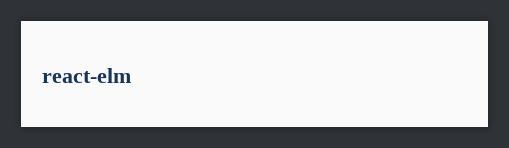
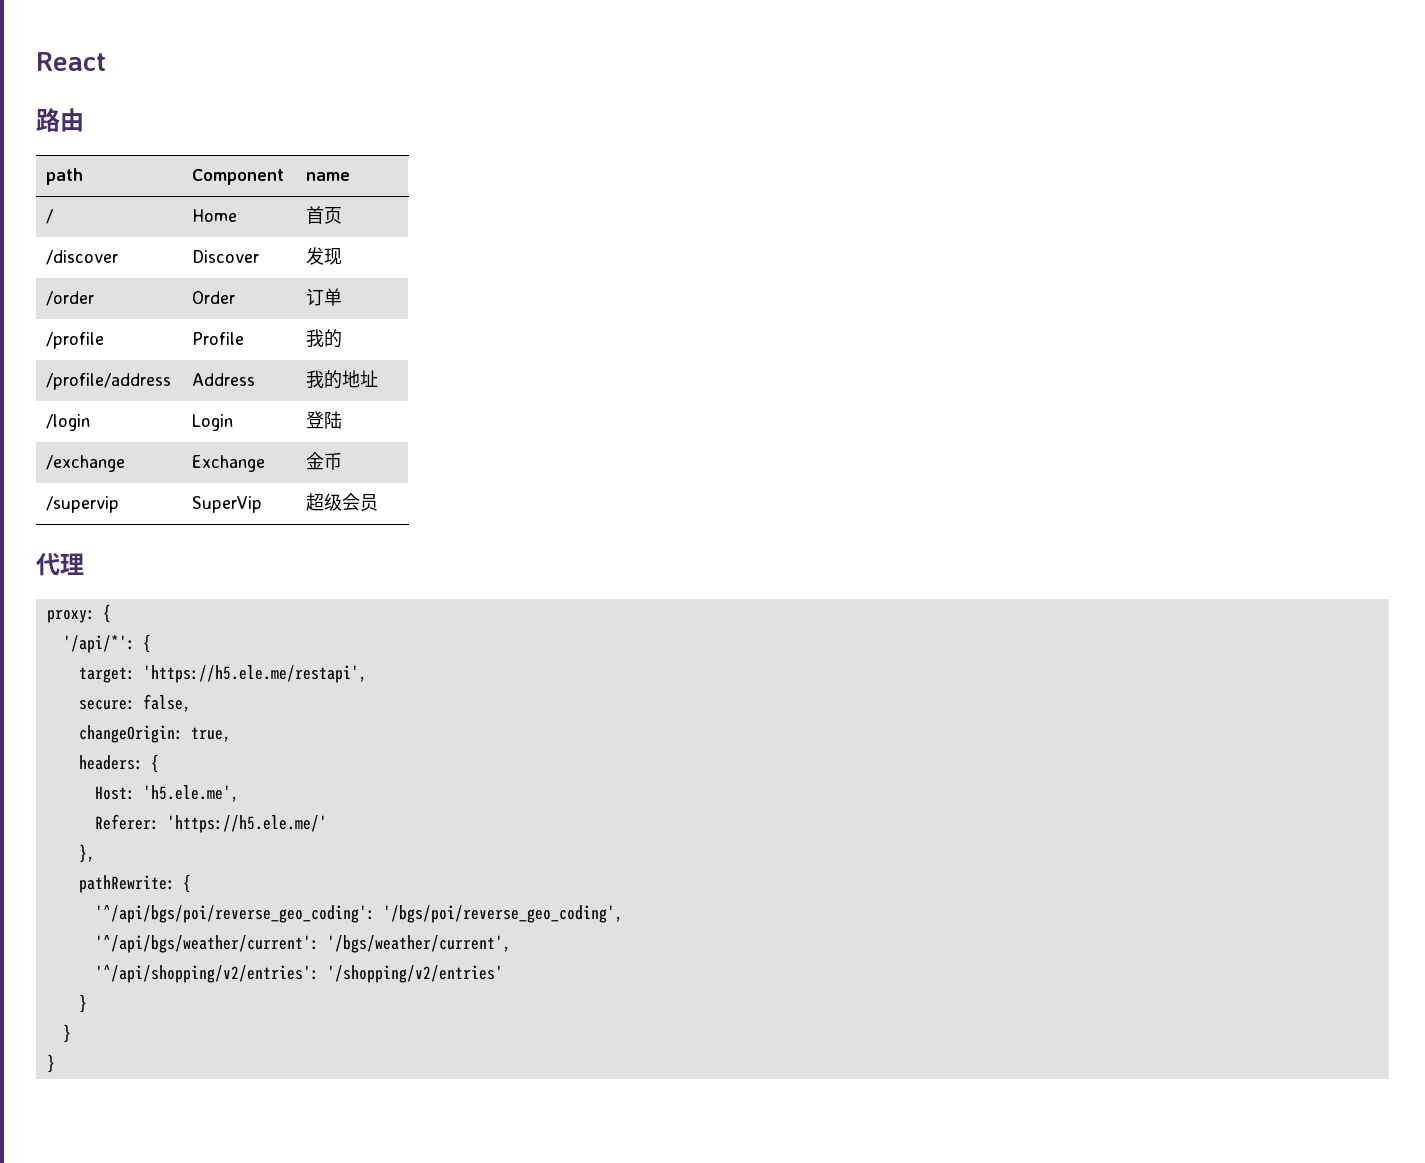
- react-elm
+ React
+ 路由
+ path | Component | name
+ / | Home | 首页
+ /discover | Discover | 发现
+ /order | Order | 订单
+ /profile | Profile | 我的
+ /profile/address | Address | 我的地址
+ /login | Login | 登陆
+ /exchange | Exchange | 金币
+ /supervip | SuperVip | 超级会员
+ 代理
+ proxy: {
+ '/api/*': {
+ target: 'https://h5.ele.me/restapi',
+ secure: false,
+ changeOrigin: true,
+ headers: {
+ Host: 'h5.ele.me',
+ Referer: 'https://h5.ele.me/'
+ },
+ pathRewrite: {
+ '^/api/bgs/poi/reverse_geo_coding': '/bgs/poi/reverse_geo_coding',
+ '^/api/bgs/weather/current': '/bgs/weather/current',
+ '^/api/shopping/v2/entries': '/shopping/v2/entries'
+ }
+ }
+ }

